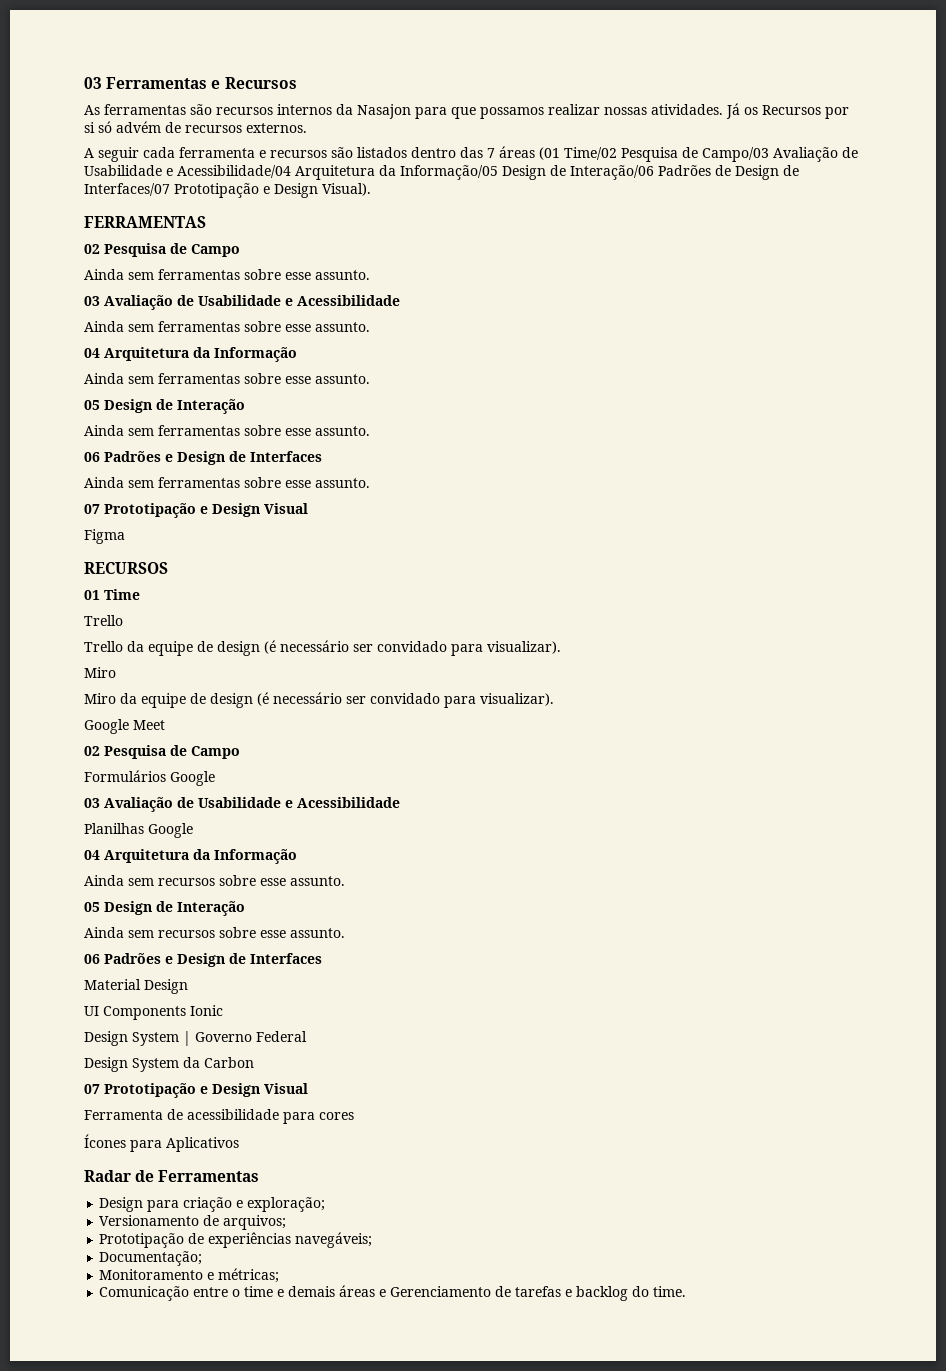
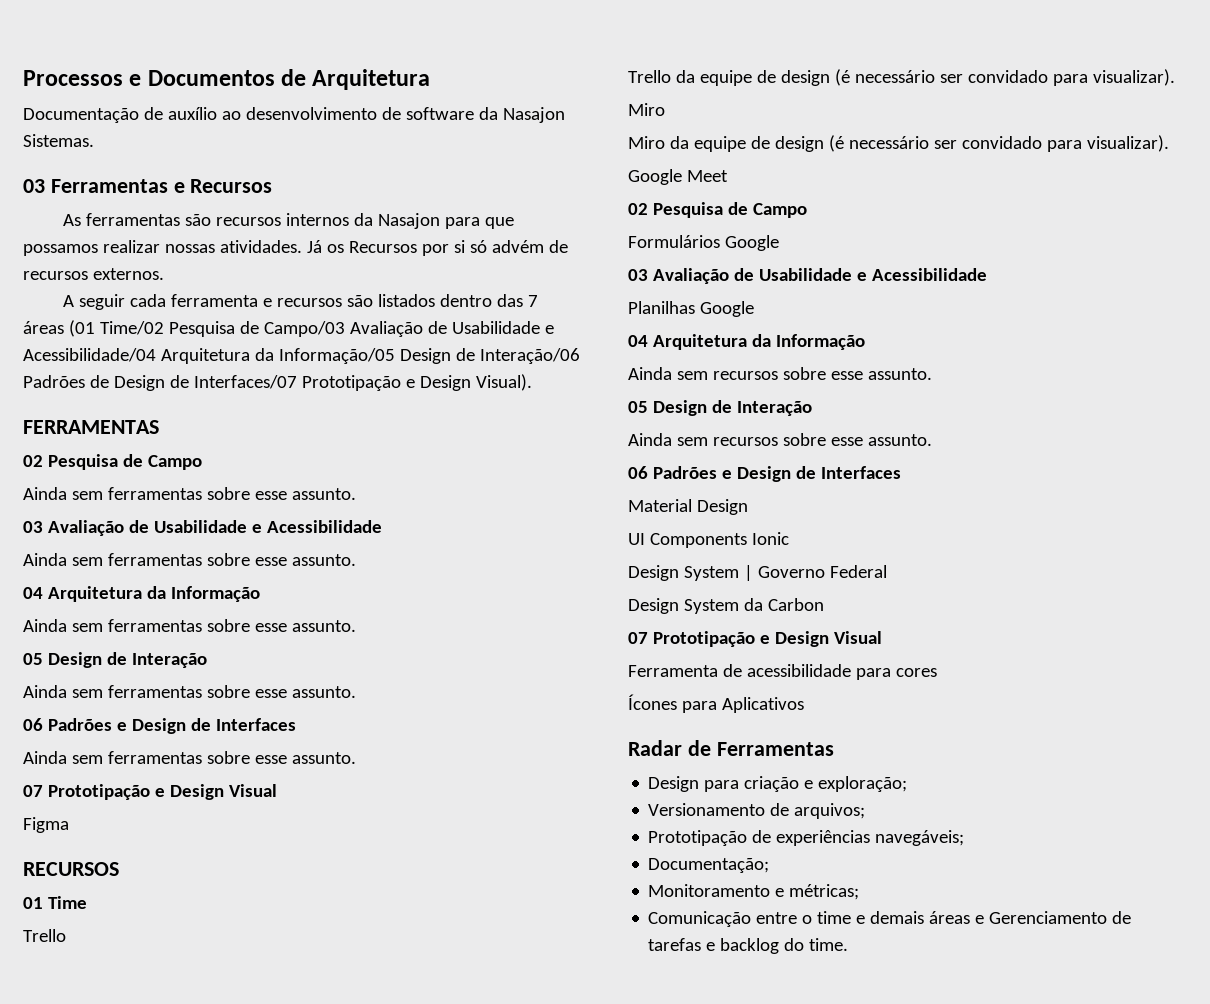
+ Processos e Documentos de Arquitetura
+ Documentação de auxílio ao desenvolvimento de software da Nasajon Sistemas.

